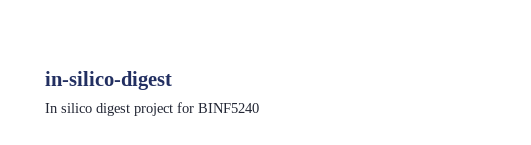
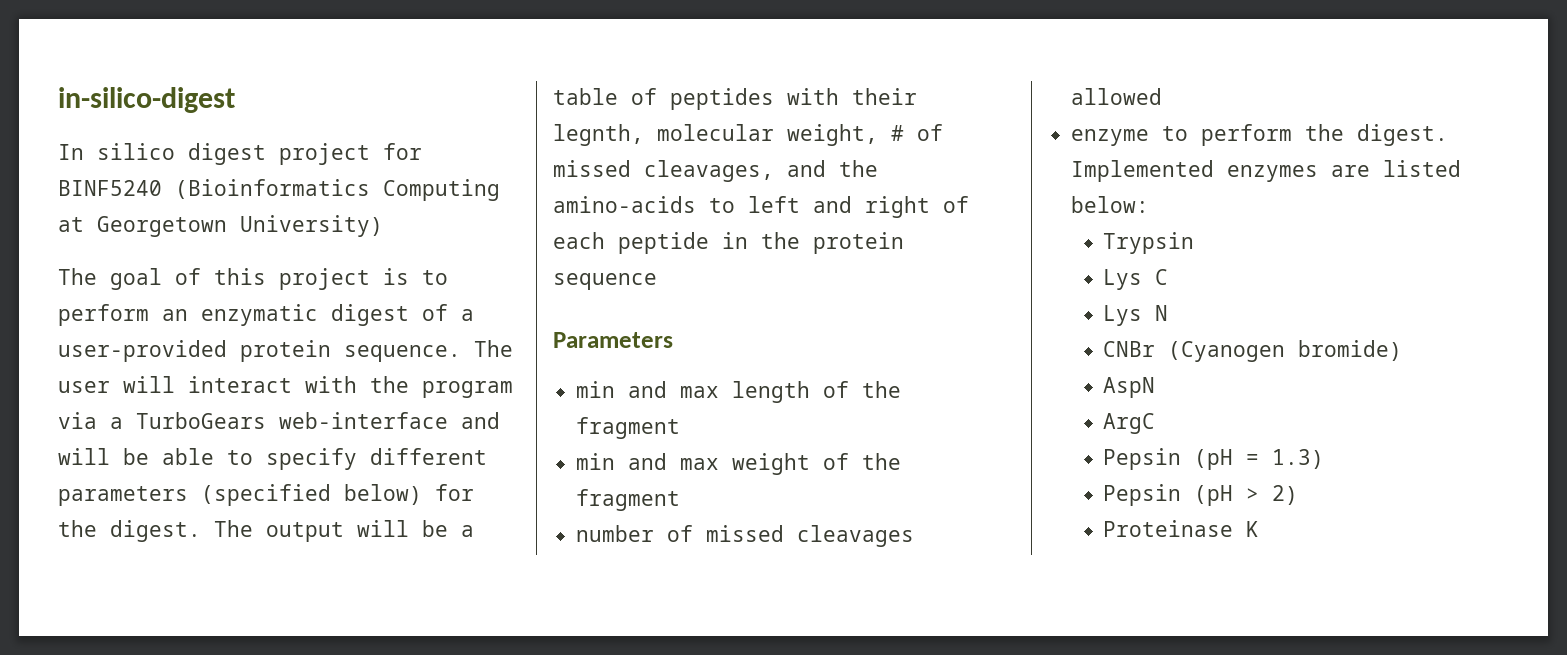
- In silico digest project for BINF5240
+ In silico digest project for BINF5240 (Bioinformatics Computing at Georgetown University)
+ The goal of this project is to perform an enzymatic digest of a user-provided protein sequence. The user will interact with the program via a TurboGears web-interface and will be able to specify different parameters (specified below) for the digest. The output will be a table of peptides with their legnth, molecular weight, # of missed cleavages, and the amino-acids to left and right of each peptide in the protein sequence
+ Parameters
+ min and max length of the fragment
+ min and max weight of the fragment
+ number of missed cleavages allowed
+ enzyme to perform the digest. Implemented enzymes are listed below:
+ Trypsin
+ Lys C
+ Lys N
+ CNBr (Cyanogen bromide)
+ AspN
+ ArgC
+ Pepsin (pH = 1.3)
+ Pepsin (pH > 2)
+ Proteinase K

